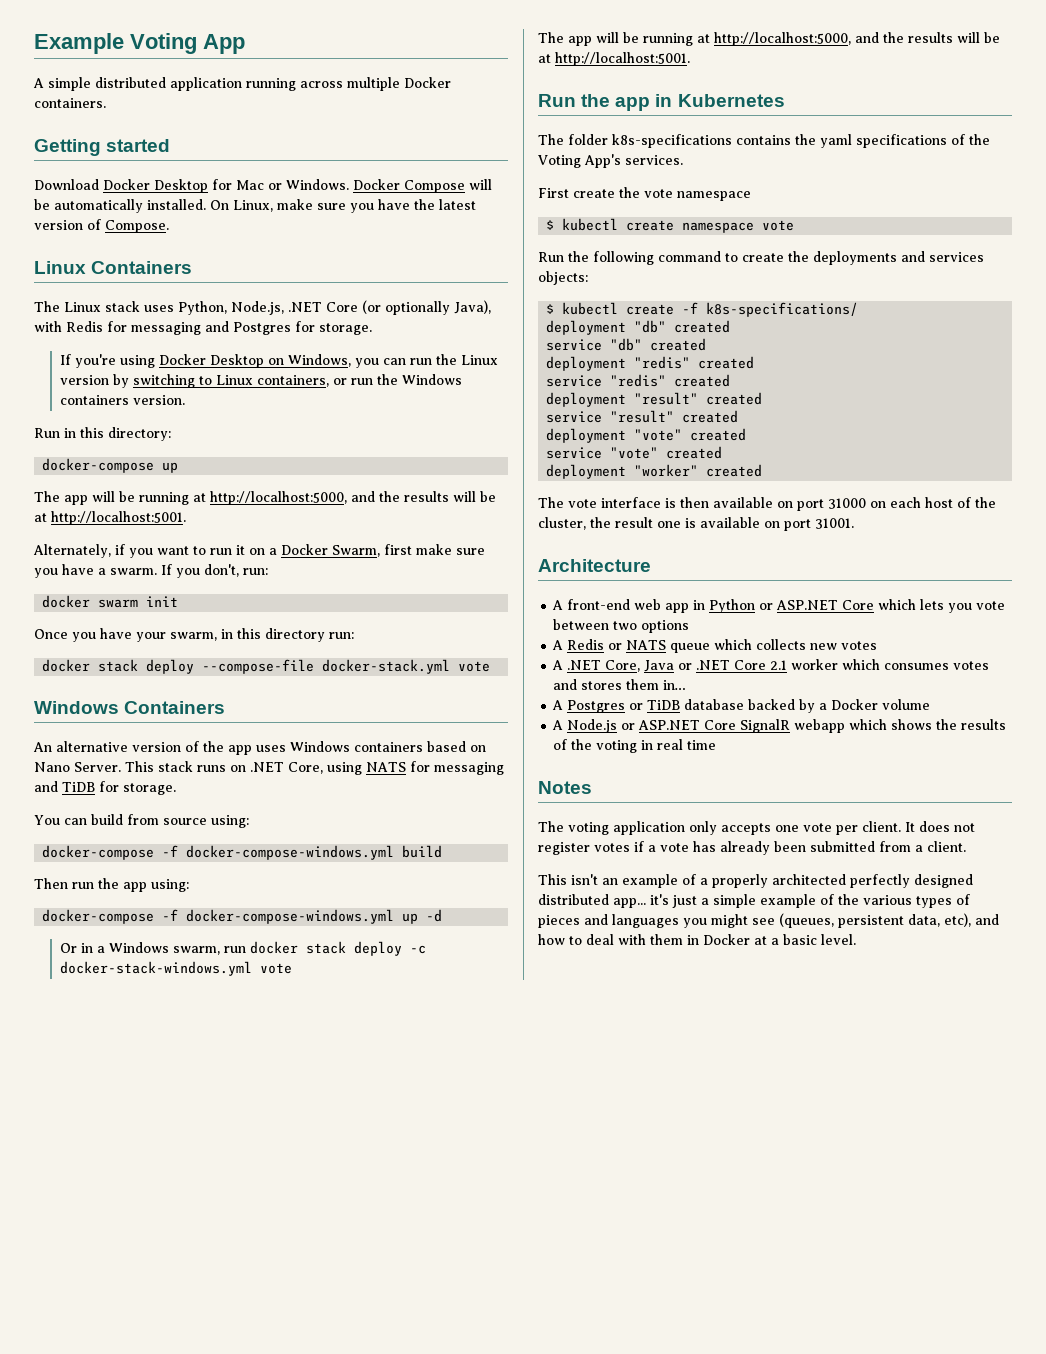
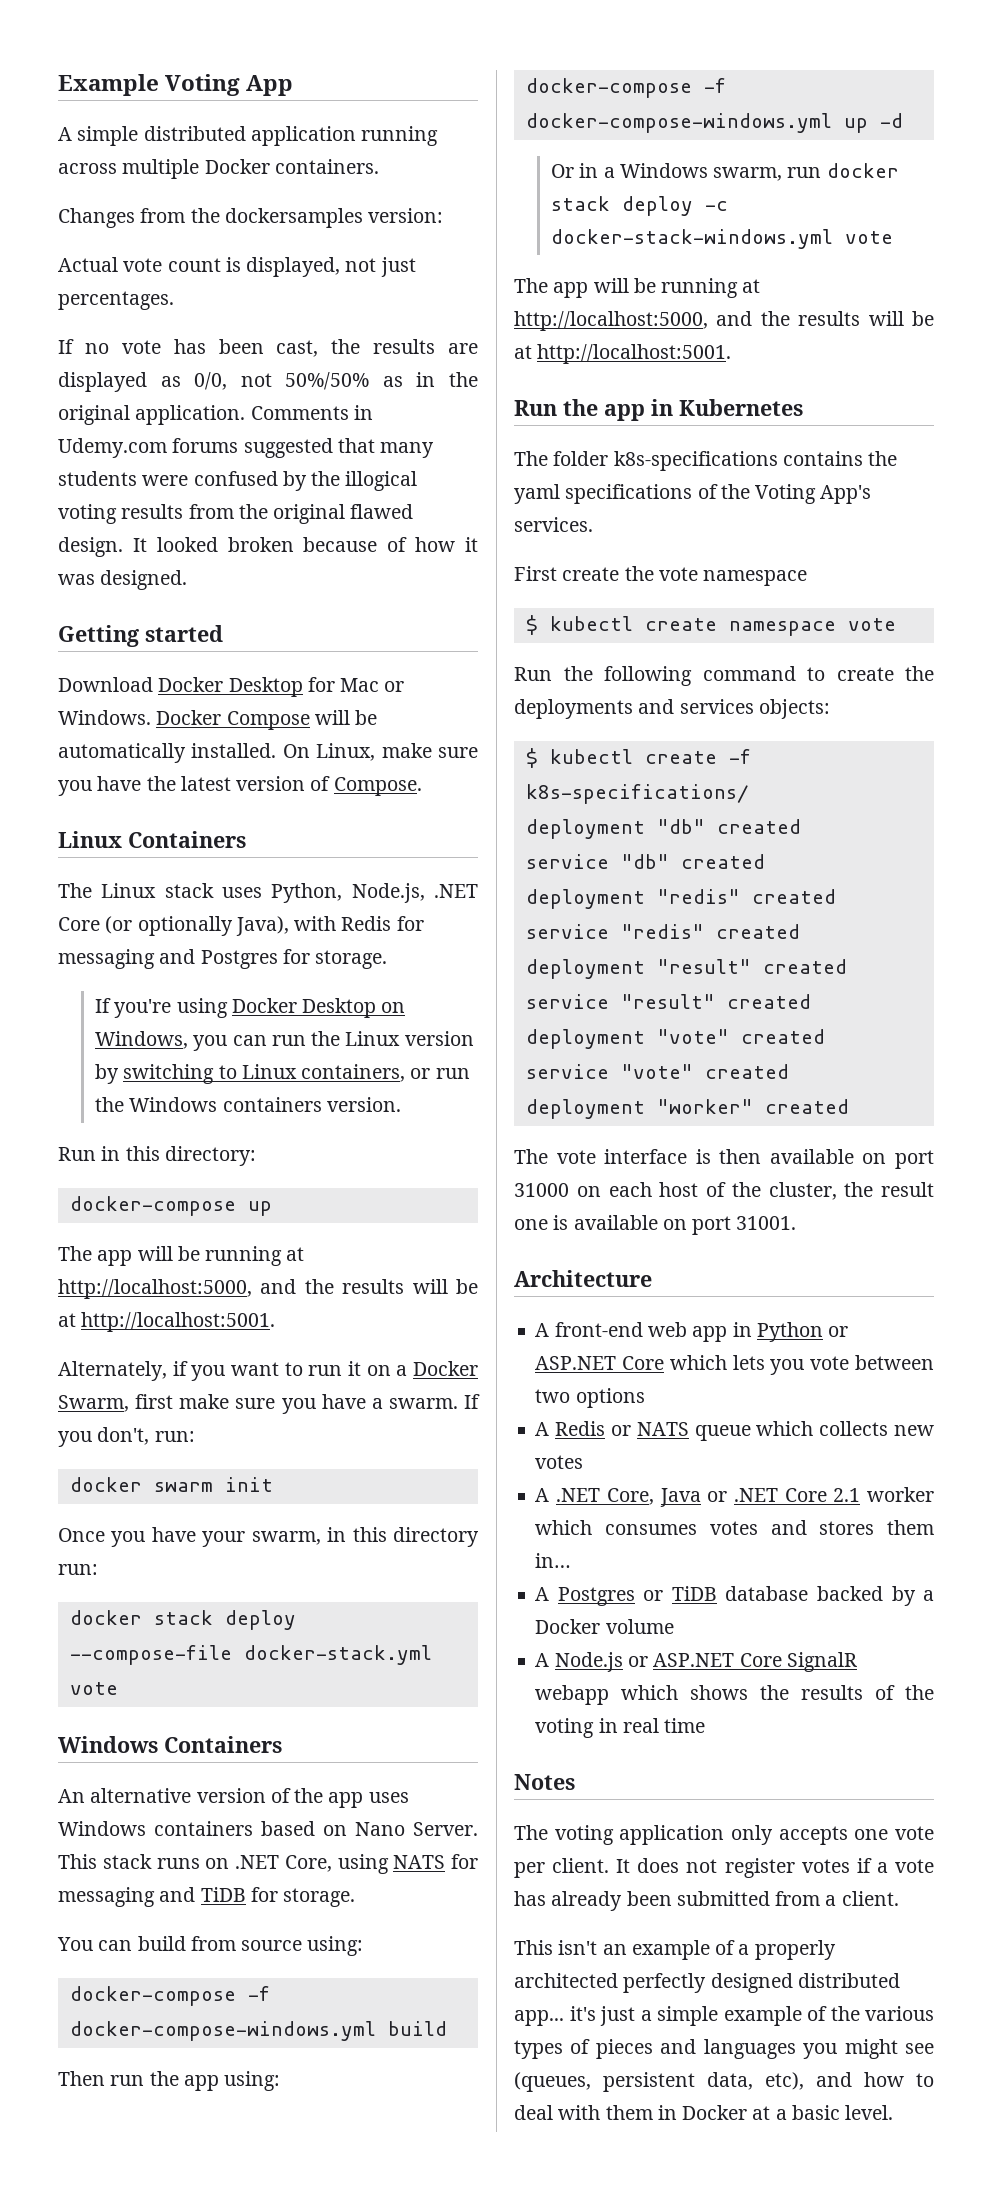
+ Changes from the dockersamples version:
+ Actual vote count is displayed, not just percentages.
+ If no vote has been cast, the results are displayed as 0/0, not 50%/50% as in the original application. Comments in Udemy.com forums suggested that many students were confused by the illogical voting results from the original flawed design. It looked broken because of how it was designed.

